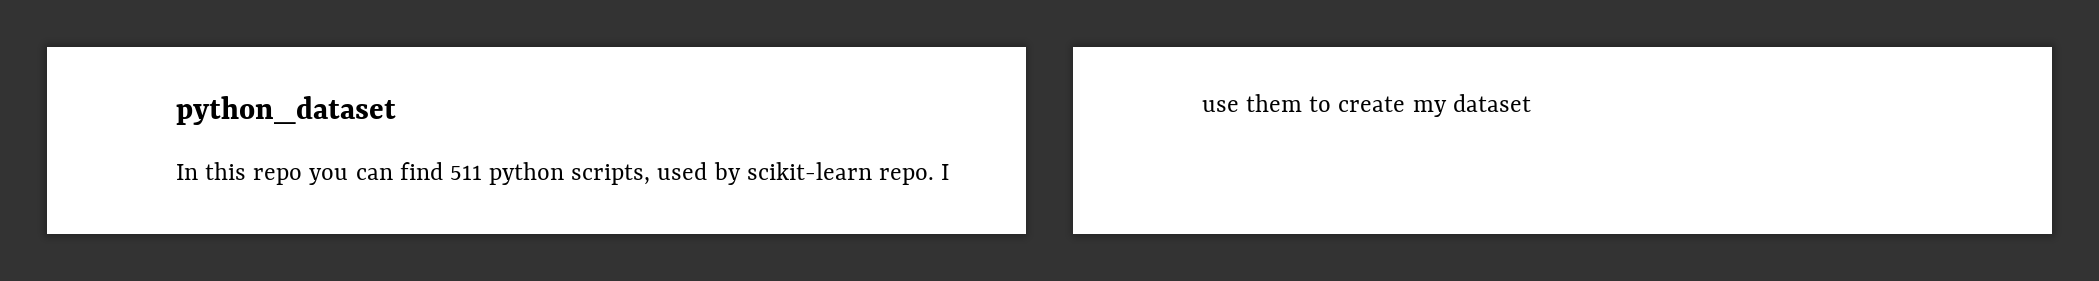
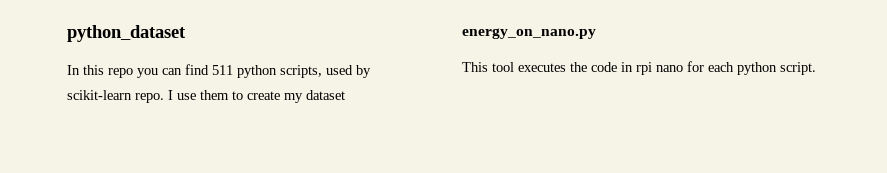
+ energy_on_nano.py
+ This tool executes the code in rpi nano for each python script.

